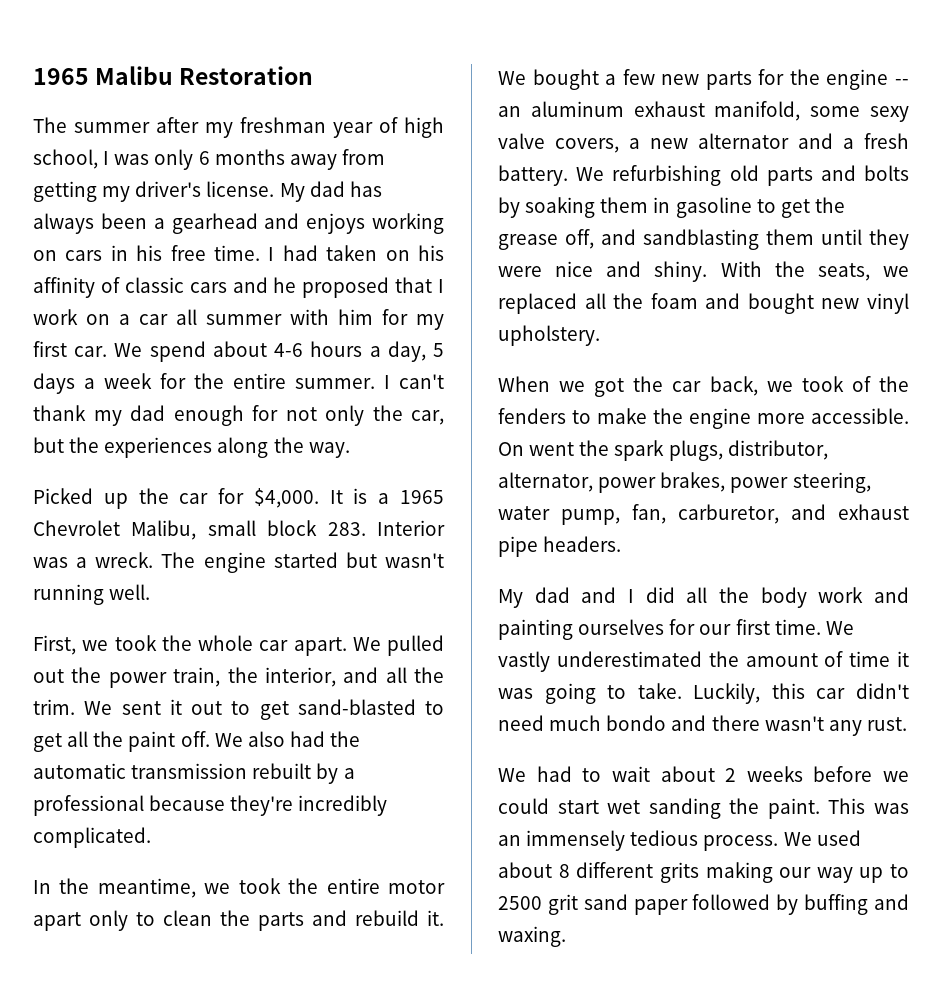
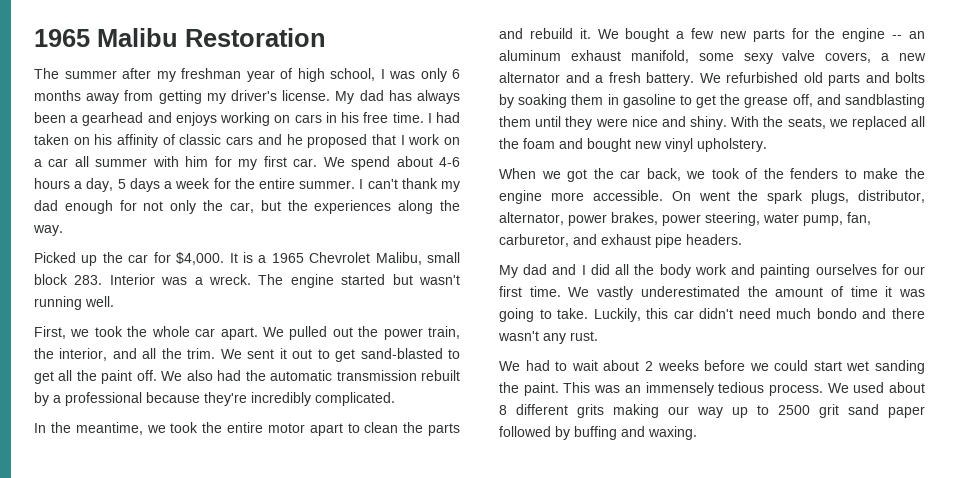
- In the meantime, we took the entire motor apart only to clean the parts and rebuild it.
+ In the meantime, we took the entire motor apart to clean the parts and rebuild it.
- We refurbishing old parts and bolts by soaking them in gasoline to get the grease off, and sandblasting them until they were nice and shiny.
+ We refurbished old parts and bolts by soaking them in gasoline to get the grease off, and sandblasting them until they were nice and shiny.

